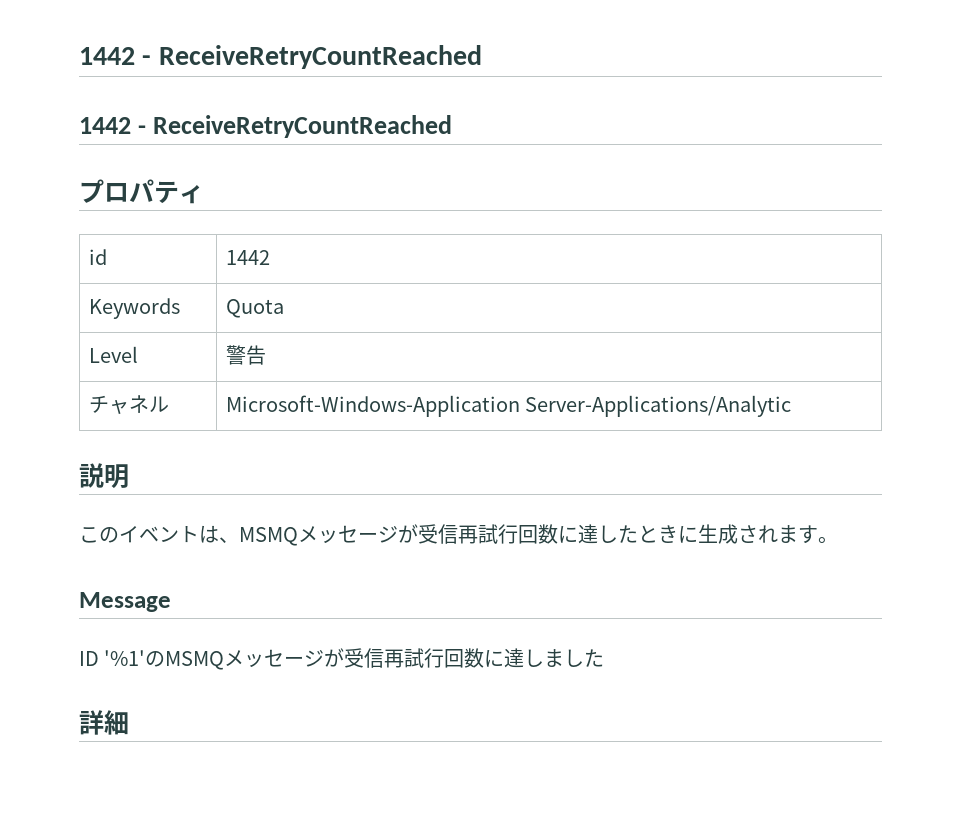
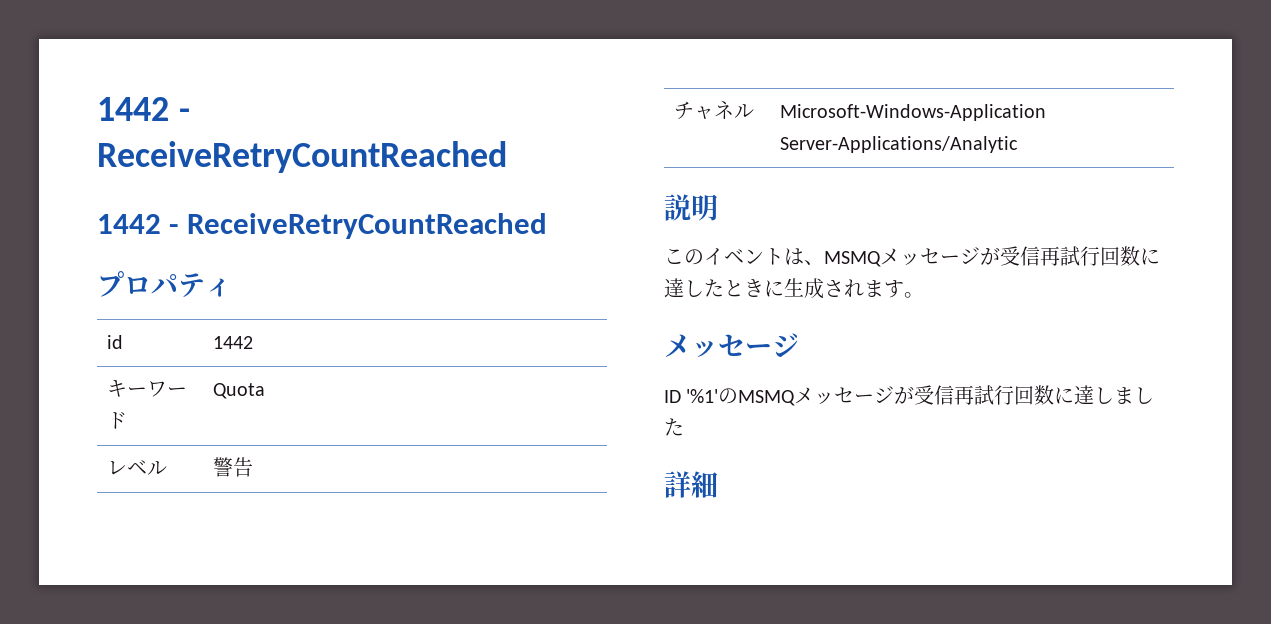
- Keywords | Quota
+ キーワード | Quota
- Level | 警告
+ レベル | 警告
  このイベントは、MSMQメッセージが受信再試行回数に達したときに生成されます。
- Message
+ メッセージ

